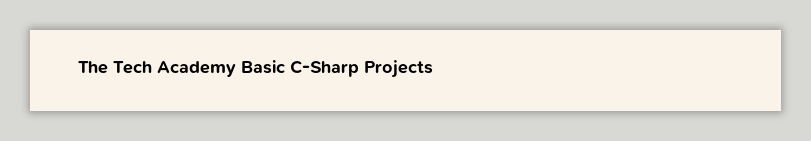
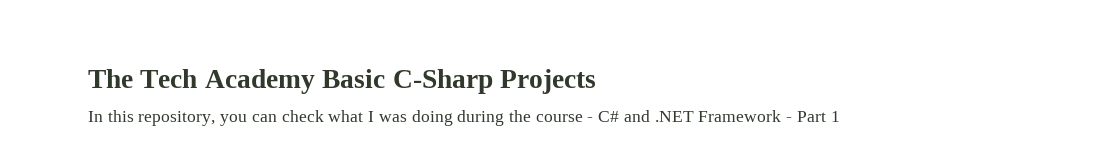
+ In this repository, you can check what I was doing during the course - C# and .NET Framework - Part 1

